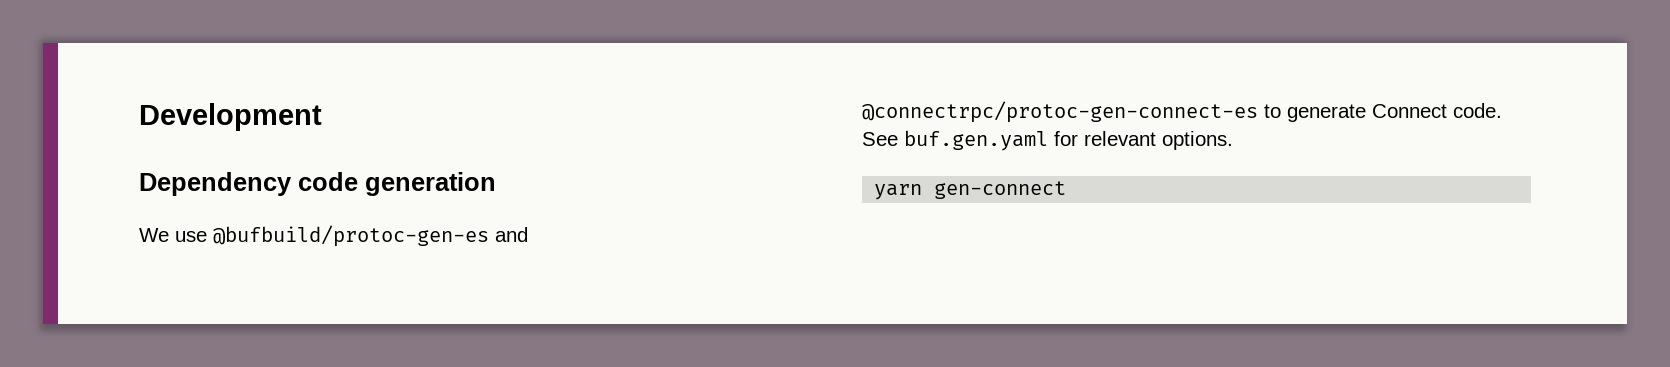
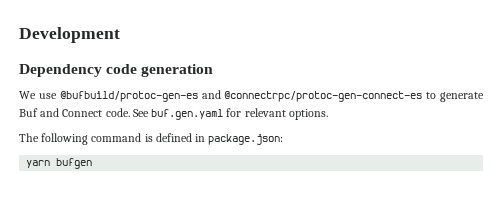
- We use @bufbuild/protoc-gen-es and @connectrpc/protoc-gen-connect-es to generate Connect code.
+ We use @bufbuild/protoc-gen-es and @connectrpc/protoc-gen-connect-es to generate Buf and Connect code.
+ The following command is defined in package.json:
- yarn gen-connect
+ yarn bufgen

